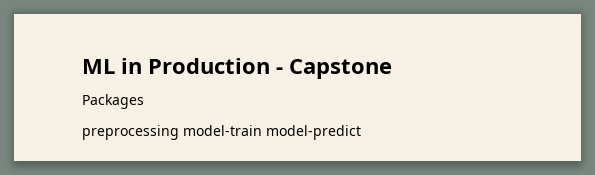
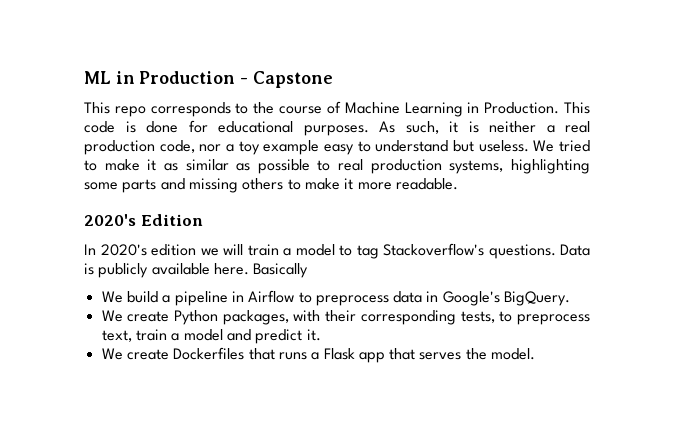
- Packages
- preprocessing model-train model-predict
+ This repo corresponds to the course of Machine Learning in Production. This code is done for educational purposes. As such, it is neither a real production code, nor a toy example easy to understand but useless. We tried to make it as similar as possible to real production systems, highlighting some parts and missing others to make it more readable.
+ 2020's Edition
+ In 2020's edition we will train a model to tag Stackoverflow's questions. Data is publicly available here. Basically
+ We build a pipeline in Airflow to preprocess data in Google's BigQuery.
+ We create Python packages, with their corresponding tests, to preprocess text, train a model and predict it.
+ We create Dockerfiles that runs a Flask app that serves the model.

